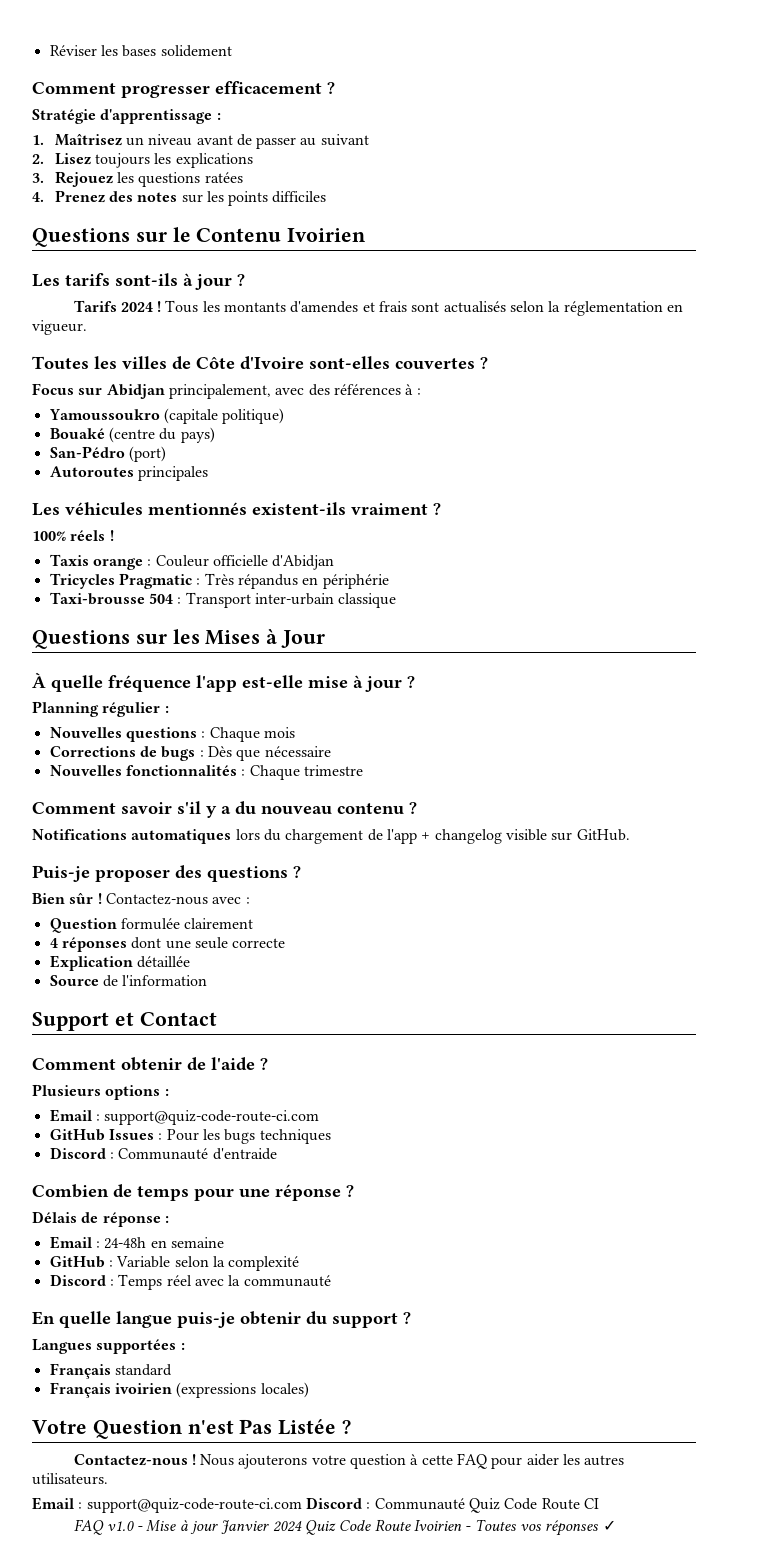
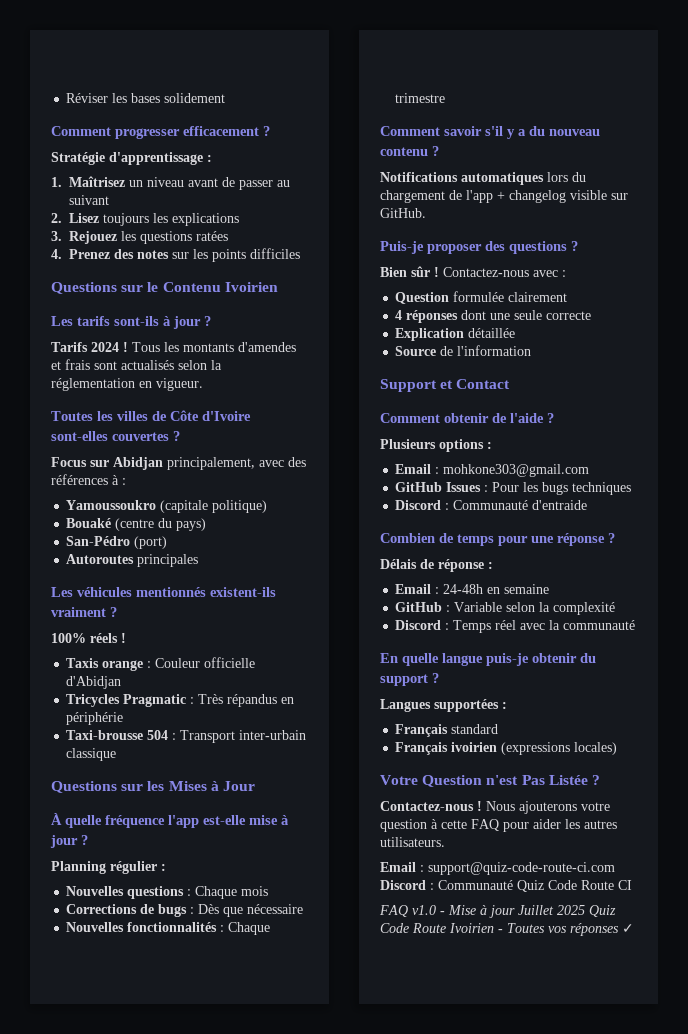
  Plusieurs options :
- Email : support@quiz-code-route-ci.com
+ Email : mohkone303@gmail.com
- FAQ v1.0 - Mise à jour Janvier 2024 Quiz Code Route Ivoirien - Toutes vos réponses ✓
+ FAQ v1.0 - Mise à jour Juillet 2025 Quiz Code Route Ivoirien - Toutes vos réponses ✓

